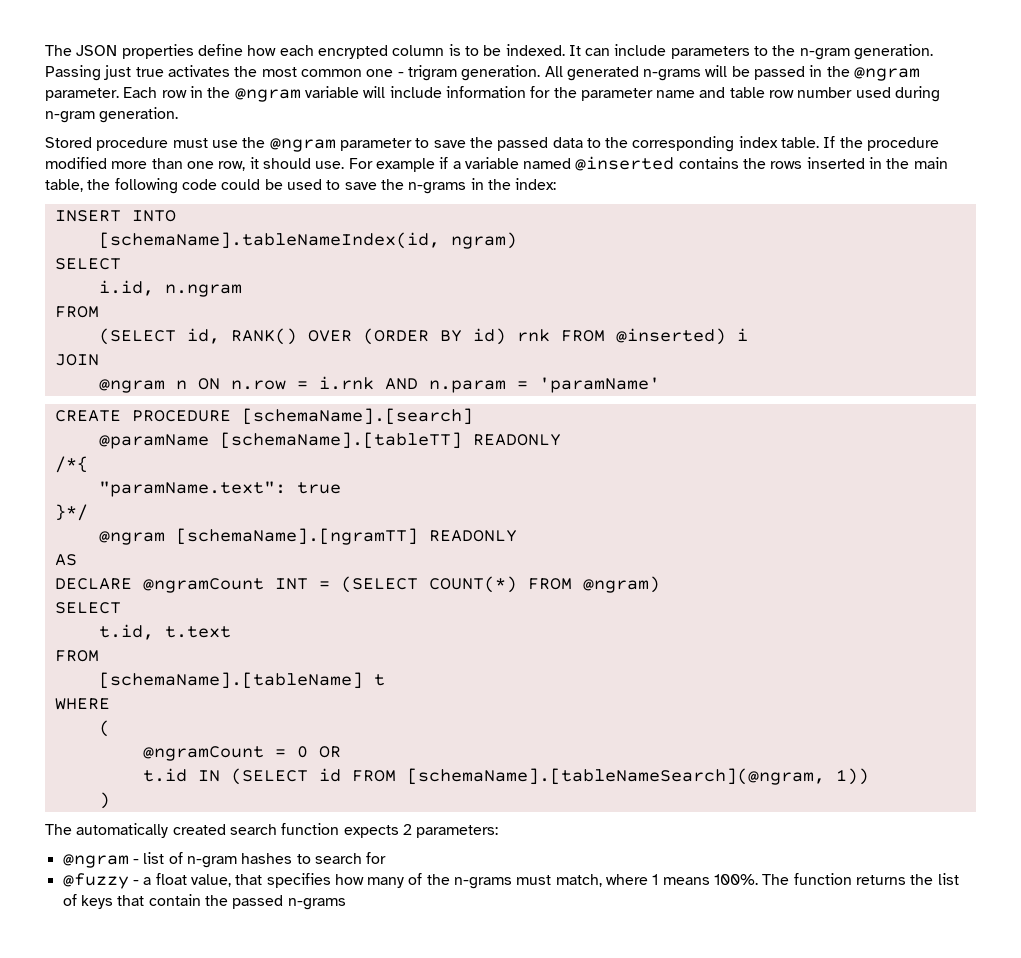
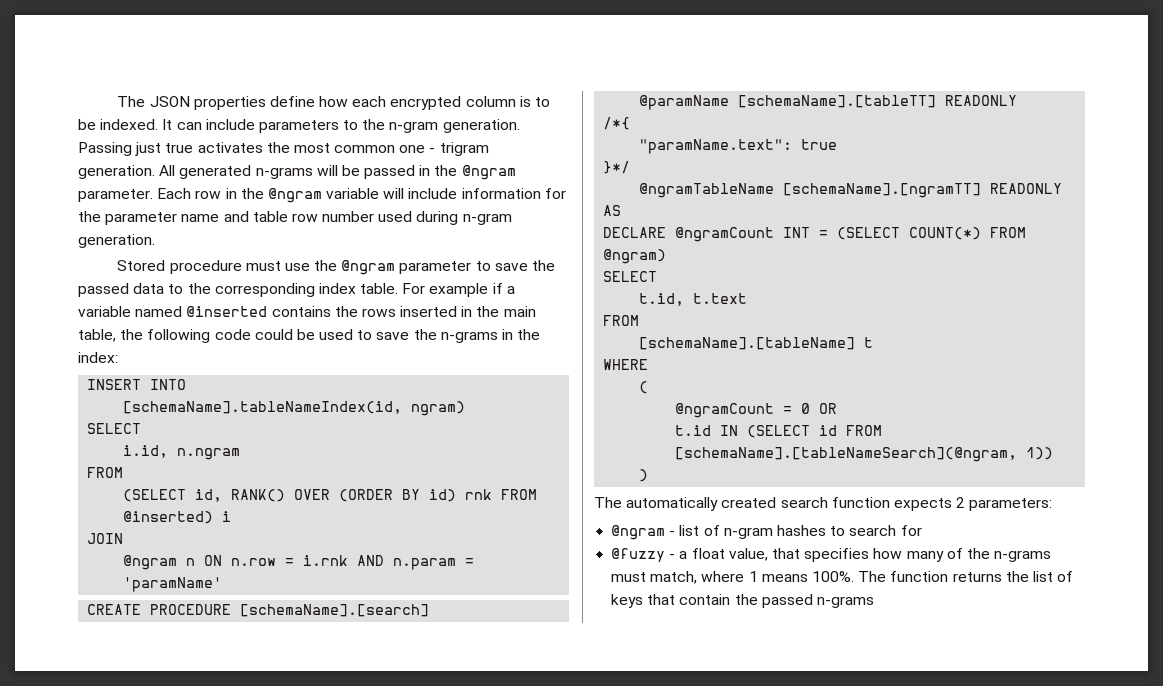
- If the procedure modified more than one row, it should use.
- @ngram [schemaName].[ngramTT] READONLY
+ @ngramTableName [schemaName].[ngramTT] READONLY

